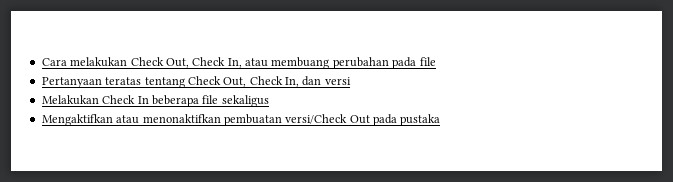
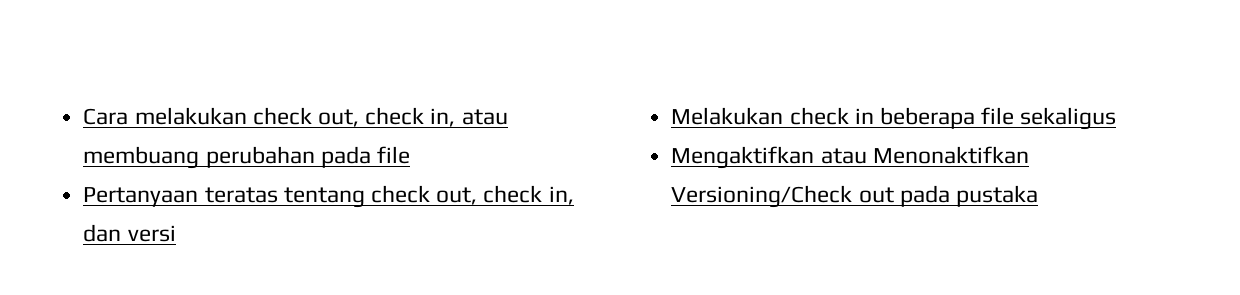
- Cara melakukan Check Out, Check In, atau membuang perubahan pada file
+ Cara melakukan check out, check in, atau membuang perubahan pada file
- Pertanyaan teratas tentang Check Out, Check In, dan versi
+ Pertanyaan teratas tentang check out, check in, dan versi
- Melakukan Check In beberapa file sekaligus
+ Melakukan check in beberapa file sekaligus
- Mengaktifkan atau menonaktifkan pembuatan versi/Check Out pada pustaka
+ Mengaktifkan atau Menonaktifkan Versioning/Check out pada pustaka

